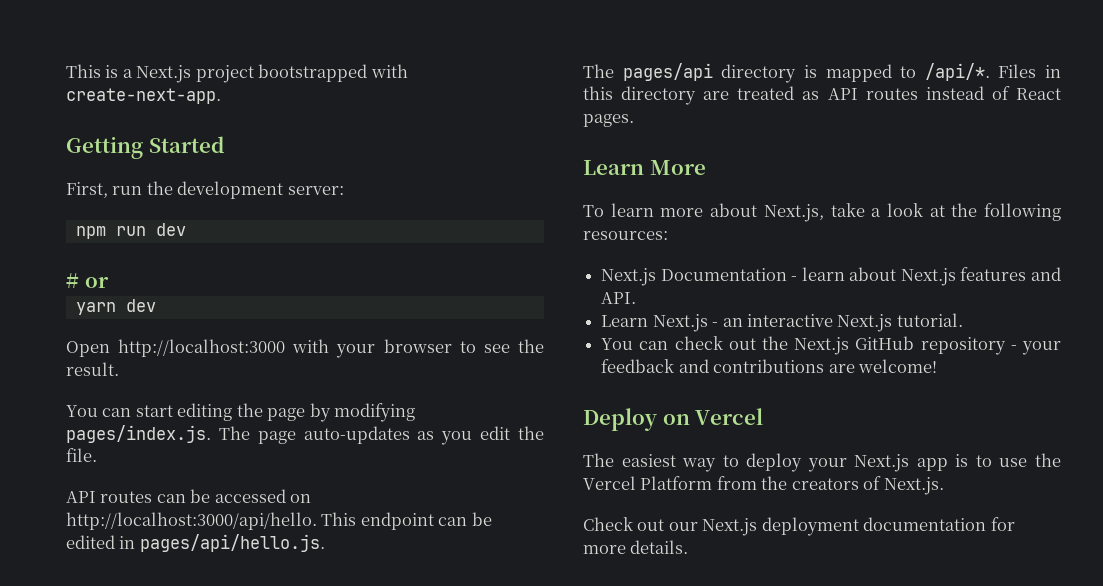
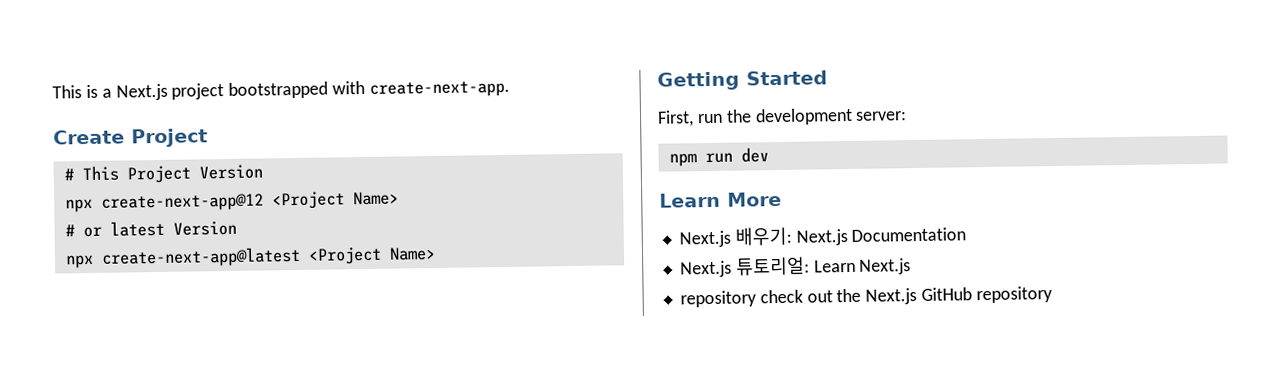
+ Create Project
+ # This Project Version
+ npx create-next-app@12 <Project Name>
+ # or latest Version
+ npx create-next-app@latest <Project Name>
- # or
- yarn dev
- Open http://localhost:3000 with your browser to see the result.
- You can start editing the page by modifying pages/index.js. The page auto-updates as you edit the file.
- API routes can be accessed on http://localhost:3000/api/hello. This endpoint can be edited in pages/api/hello.js.
- The pages/api directory is mapped to /api/*. Files in this directory are treated as API routes instead of React pages.
  Learn More
- To learn more about Next.js, take a look at the following resources:
- Next.js Documentation - learn about Next.js features and API.
- Learn Next.js - an interactive Next.js tutorial.
- You can check out the Next.js GitHub repository - your feedback and contributions are welcome!
- Deploy on Vercel
- The easiest way to deploy your Next.js app is to use the Vercel Platform from the creators of Next.js.
- Check out our Next.js deployment documentation for more details.
+ Next.js 배우기: Next.js Documentation
+ Next.js 튜토리얼: Learn Next.js
+ repository check out the Next.js GitHub repository

